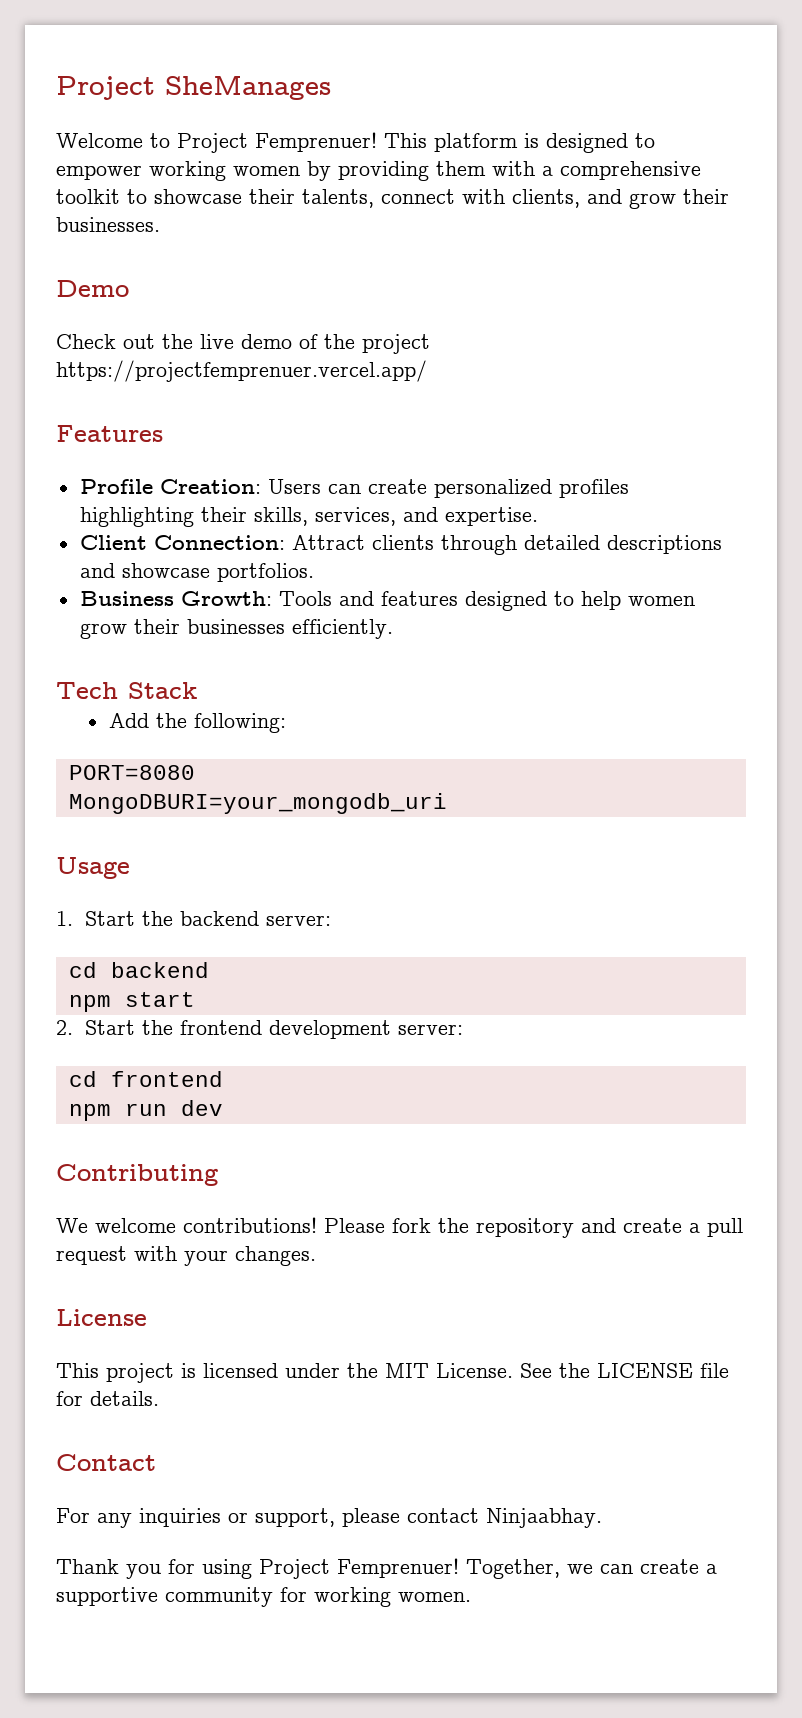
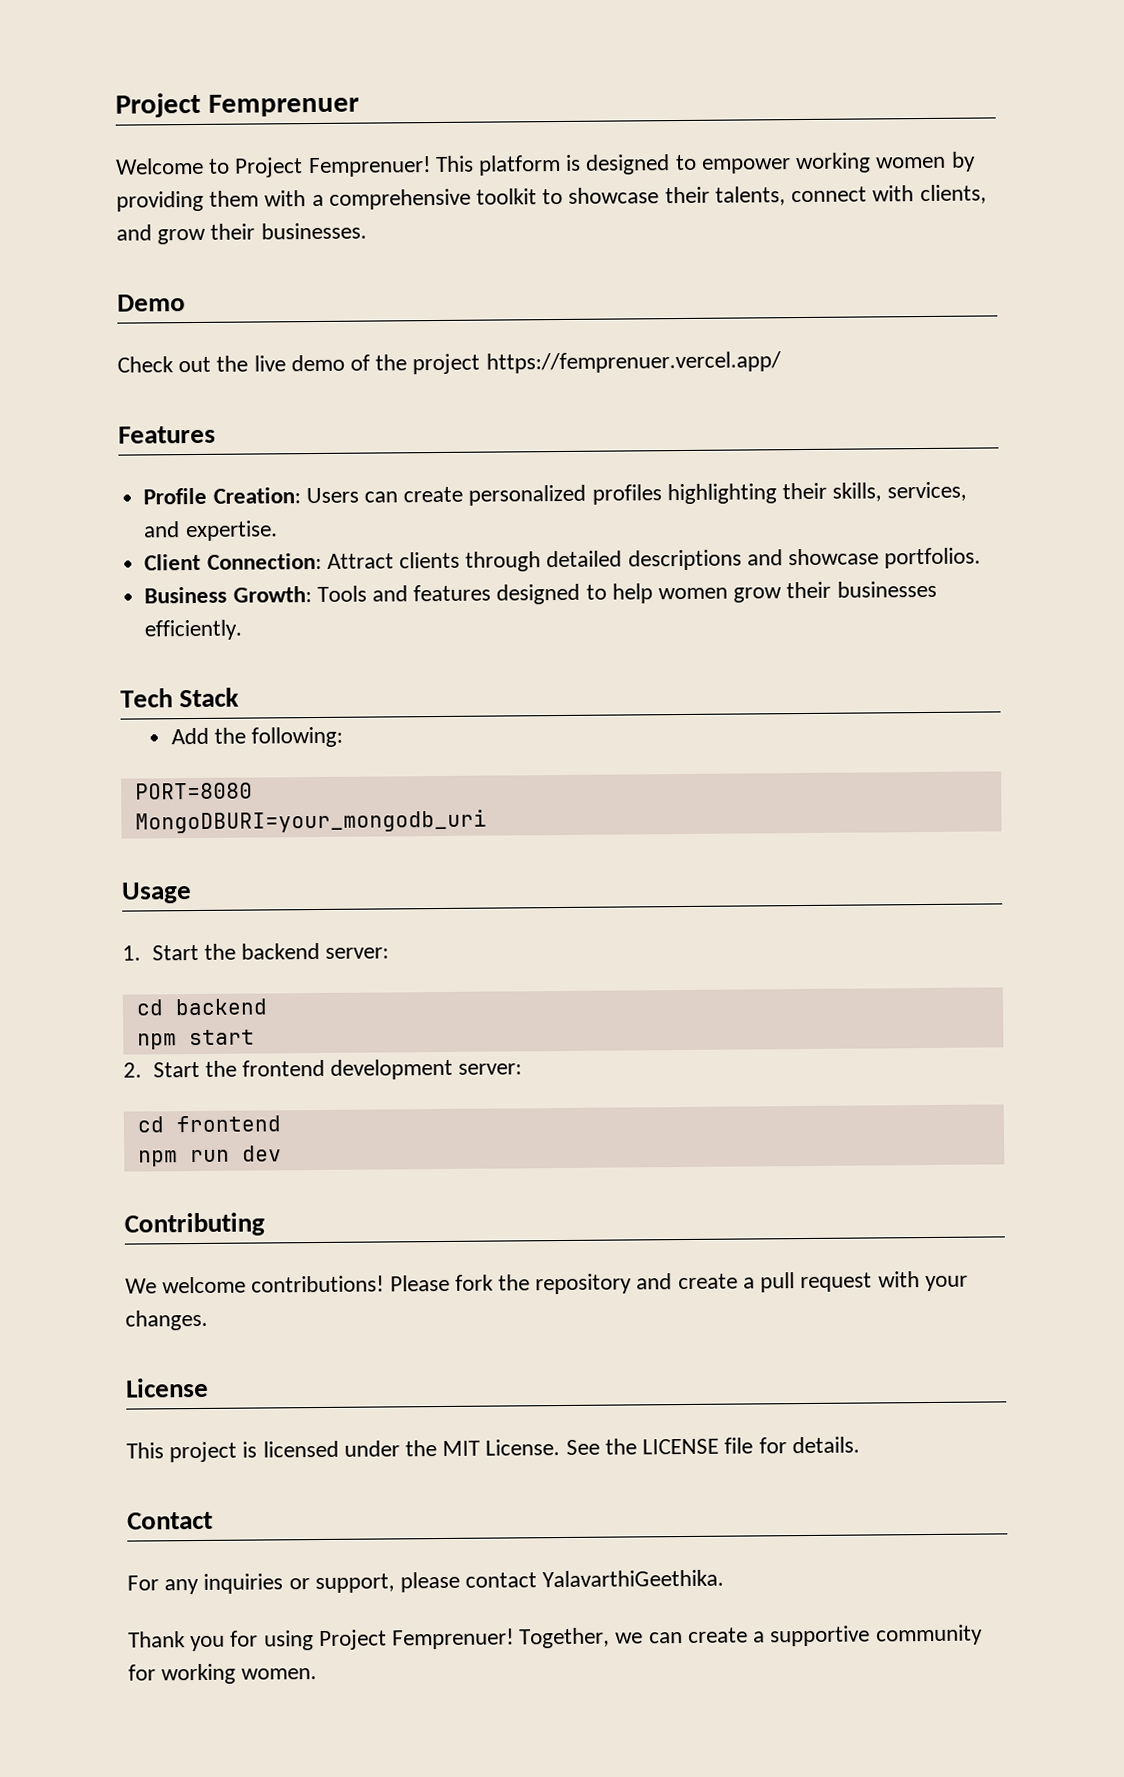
- Project SheManages
+ Project Femprenuer
- Check out the live demo of the project https://projectfemprenuer.vercel.app/
+ Check out the live demo of the project https://femprenuer.vercel.app/
- For any inquiries or support, please contact Ninjaabhay.
+ For any inquiries or support, please contact YalavarthiGeethika.

